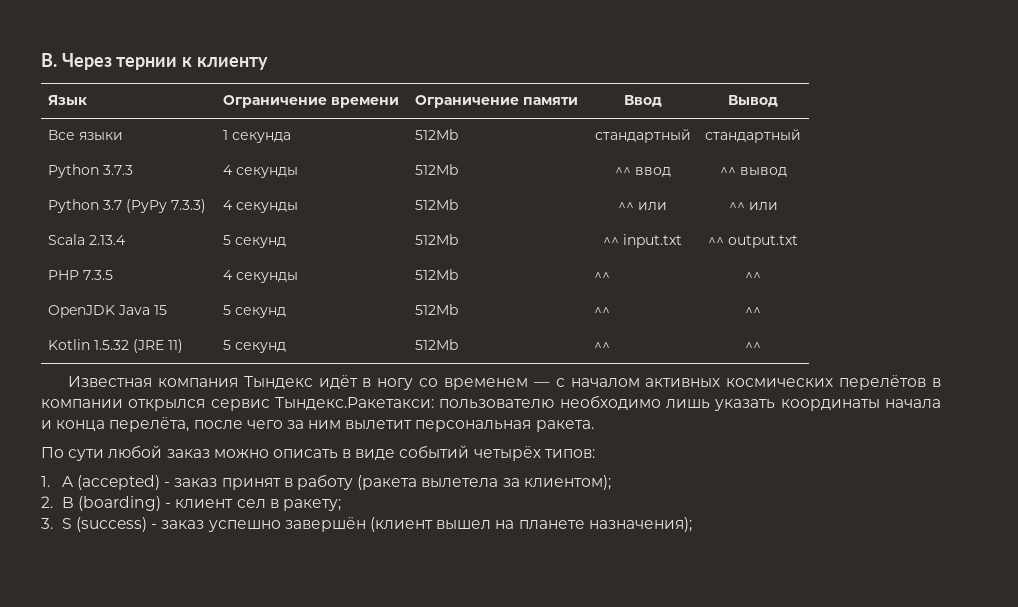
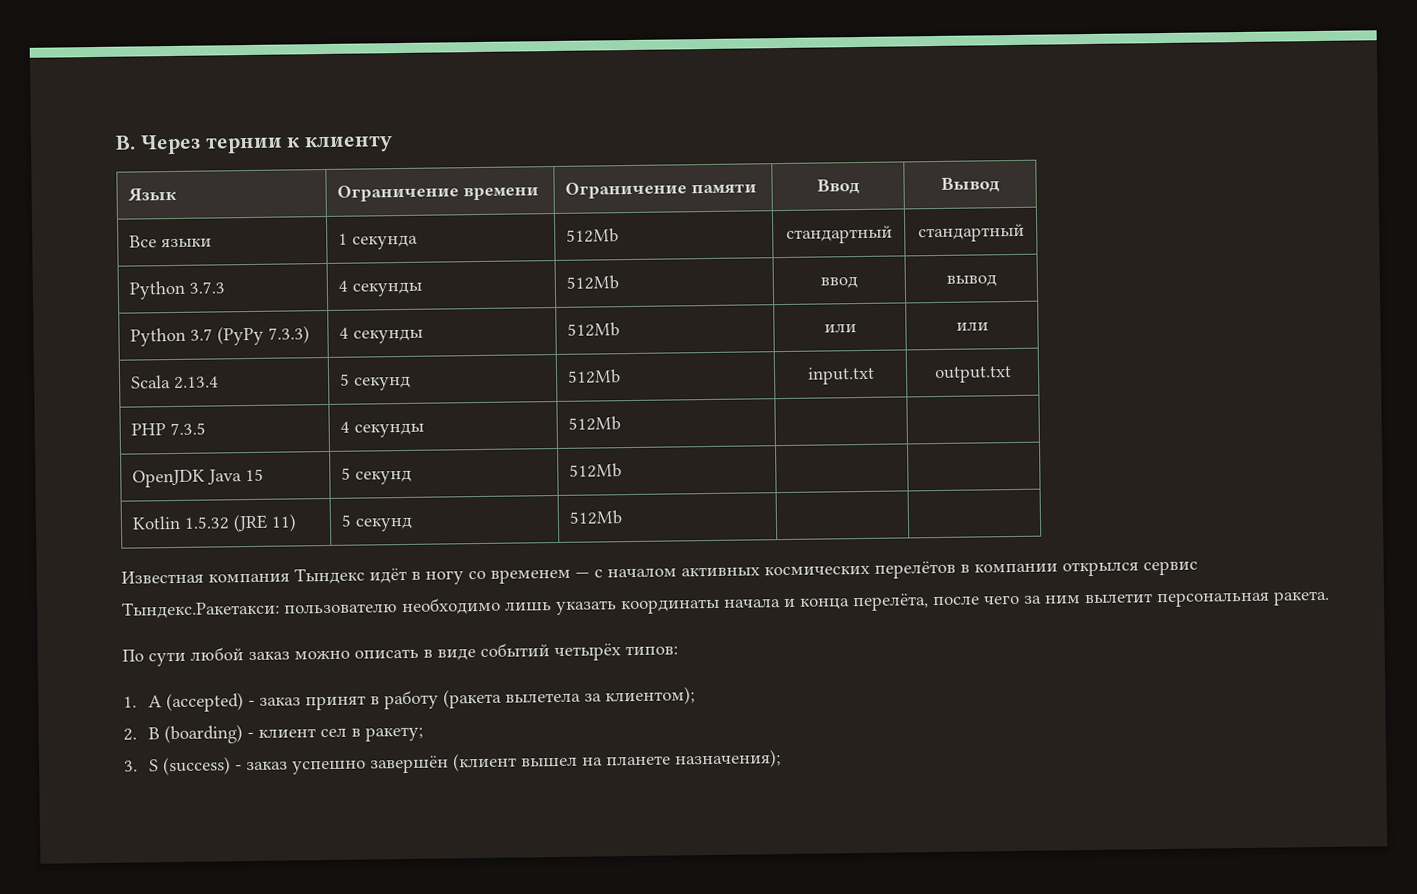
- Python 3.7.3 | 4 секунды | 512Mb | ^^ ввод | ^^ вывод
+ Python 3.7.3 | 4 секунды | 512Mb | ввод | вывод
- Python 3.7 (PyPy 7.3.3) | 4 секунды | 512Mb | ^^ или | ^^ или
+ Python 3.7 (PyPy 7.3.3) | 4 секунды | 512Mb | или | или
- Scala 2.13.4 | 5 секунд | 512Mb | ^^ input.txt | ^^ output.txt
+ Scala 2.13.4 | 5 секунд | 512Mb | input.txt | output.txt
- PHP 7.3.5 | 4 секунды | 512Mb | ^^ | ^^
+ PHP 7.3.5 | 4 секунды | 512Mb | |
- OpenJDK Java 15 | 5 секунд | 512Mb | ^^ | ^^
+ OpenJDK Java 15 | 5 секунд | 512Mb | |
- Kotlin 1.5.32 (JRE 11) | 5 секунд | 512Mb | ^^ | ^^
+ Kotlin 1.5.32 (JRE 11) | 5 секунд | 512Mb | |

